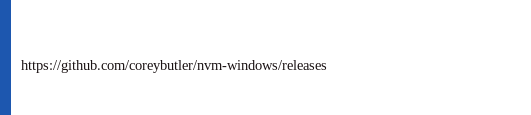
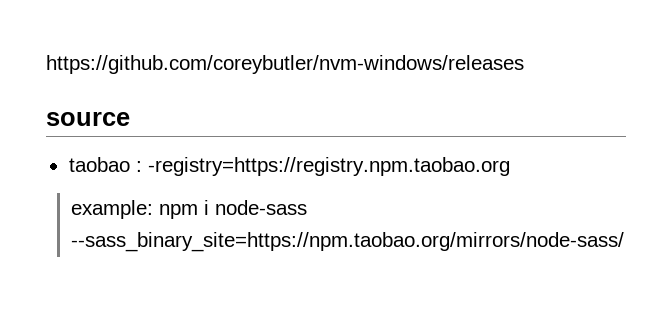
+ source
+ taobao : -registry=https://registry.npm.taobao.org
+ example: npm i node-sass --sass_binary_site=https://npm.taobao.org/mirrors/node-sass/

